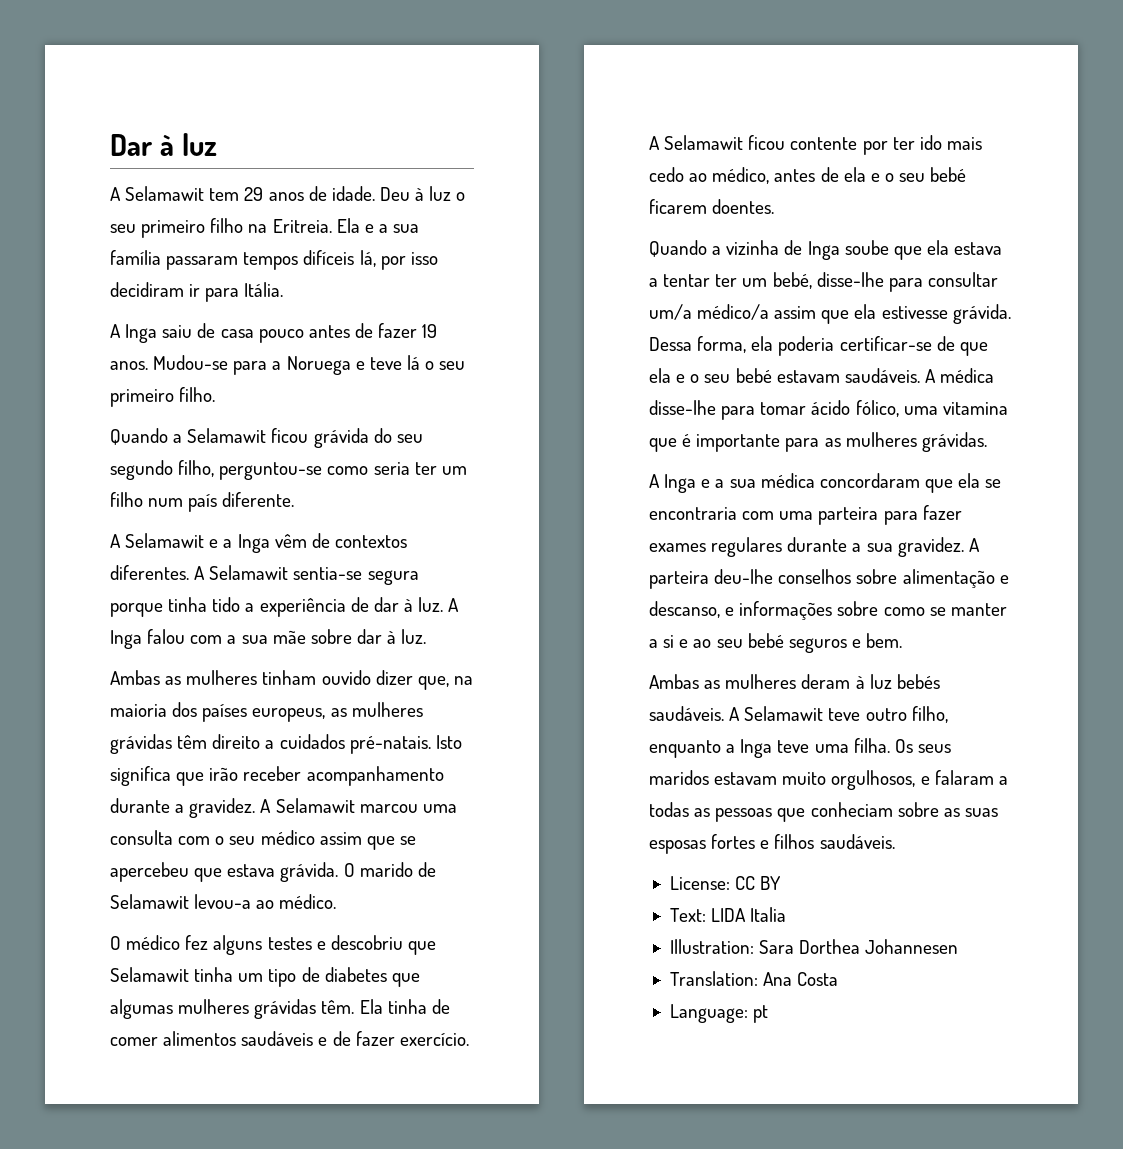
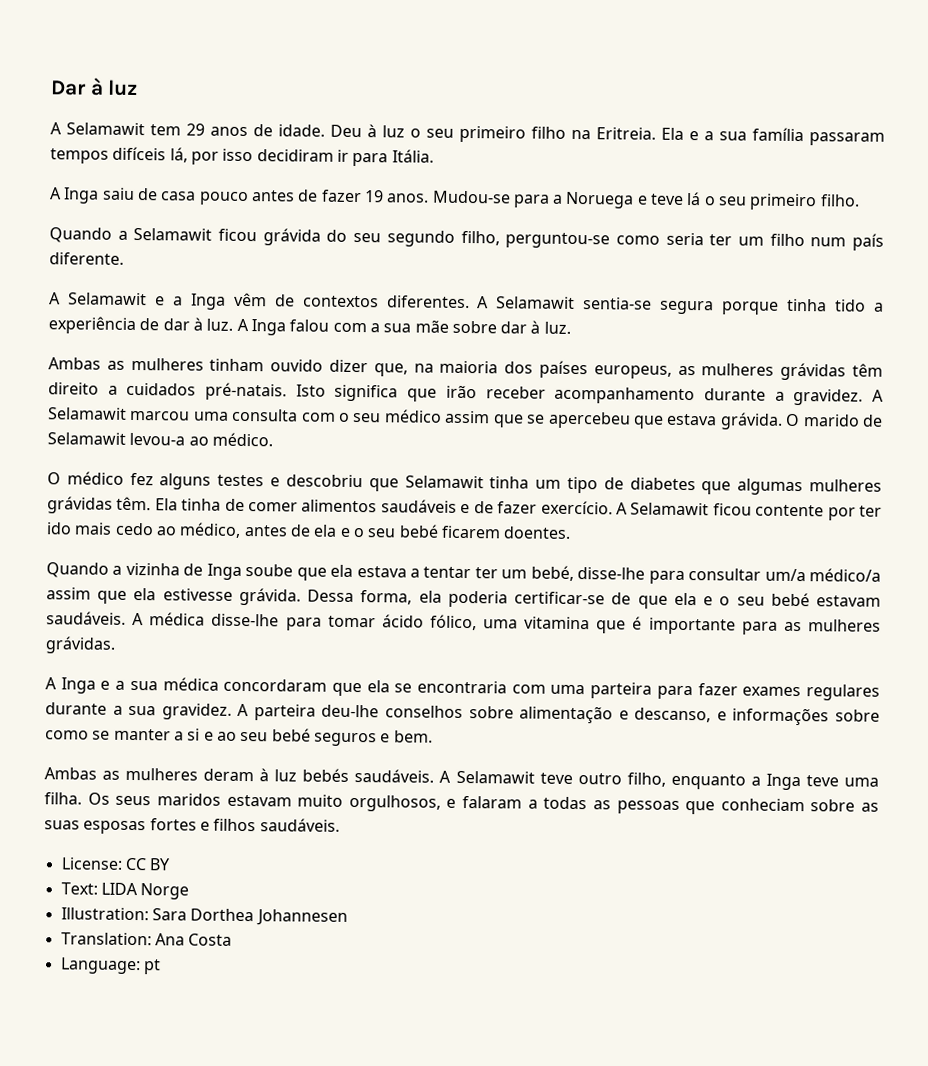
- Text: LIDA Italia
+ Text: LIDA Norge

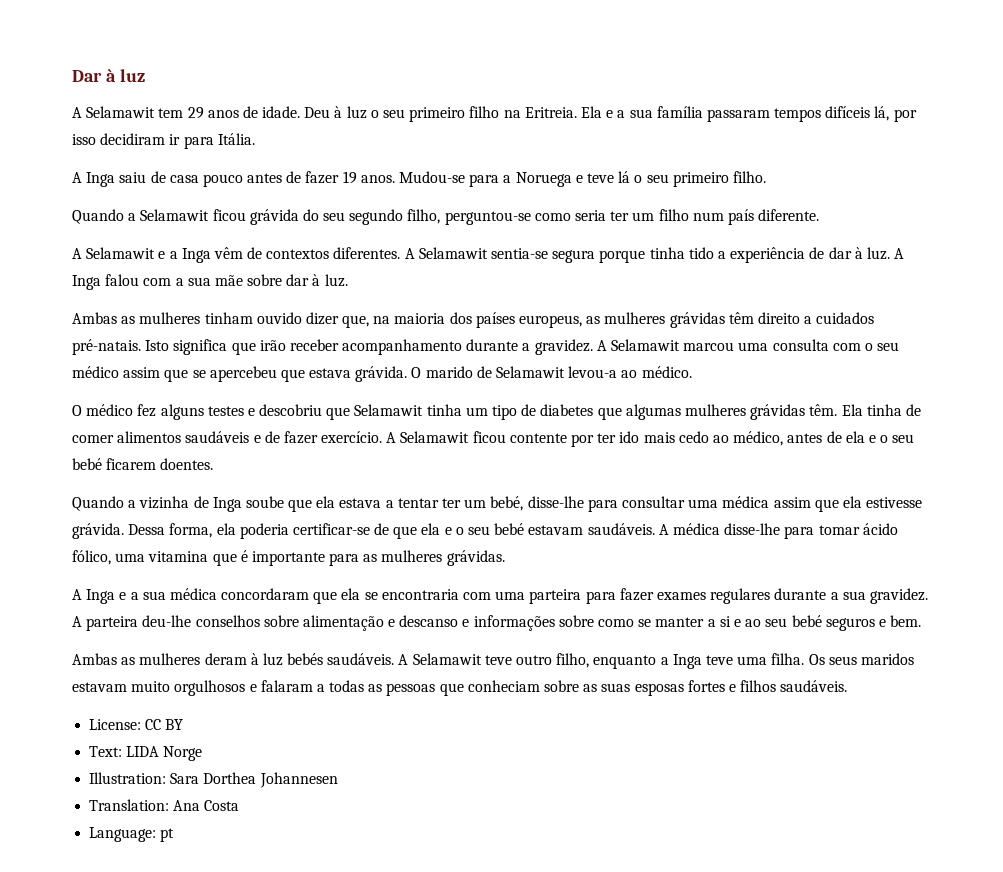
- Quando a vizinha de Inga soube que ela estava a tentar ter um bebé, disse-lhe para consultar um/a médico/a assim que ela estivesse grávida.
+ Quando a vizinha de Inga soube que ela estava a tentar ter um bebé, disse-lhe para consultar uma médica assim que ela estivesse grávida.
- A parteira deu-lhe conselhos sobre alimentação e descanso, e informações sobre como se manter a si e ao seu bebé seguros e bem.
+ A parteira deu-lhe conselhos sobre alimentação e descanso e informações sobre como se manter a si e ao seu bebé seguros e bem.
- Os seus maridos estavam muito orgulhosos, e falaram a todas as pessoas que conheciam sobre as suas esposas fortes e filhos saudáveis.
+ Os seus maridos estavam muito orgulhosos e falaram a todas as pessoas que conheciam sobre as suas esposas fortes e filhos saudáveis.

